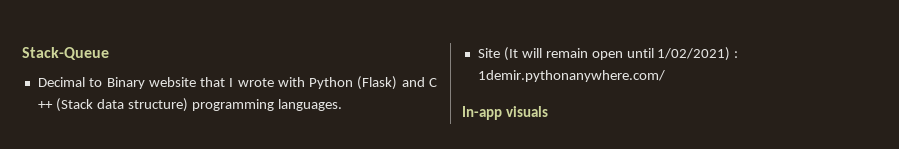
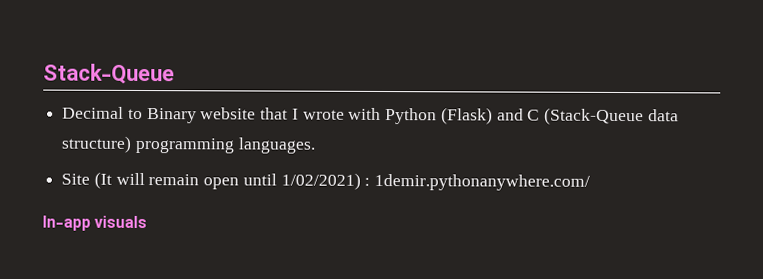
- Decimal to Binary website that I wrote with Python (Flask) and C ++ (Stack data structure) programming languages.
+ Decimal to Binary website that I wrote with Python (Flask) and C (Stack-Queue data structure) programming languages.

